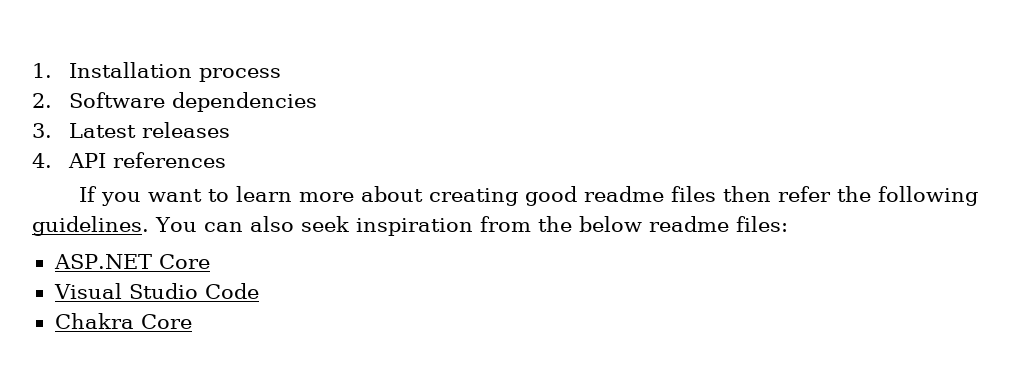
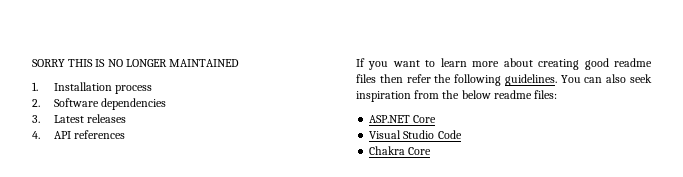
+ SORRY THIS IS NO LONGER MAINTAINED

